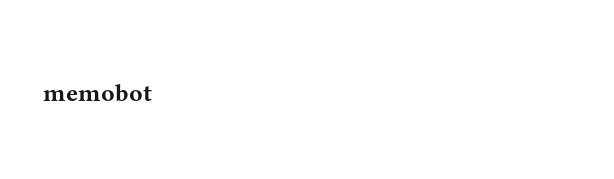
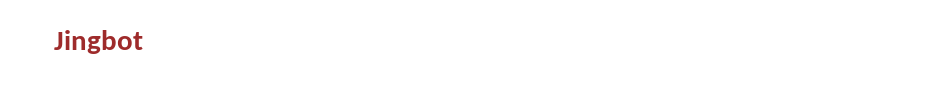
- memobot
+ Jingbot

